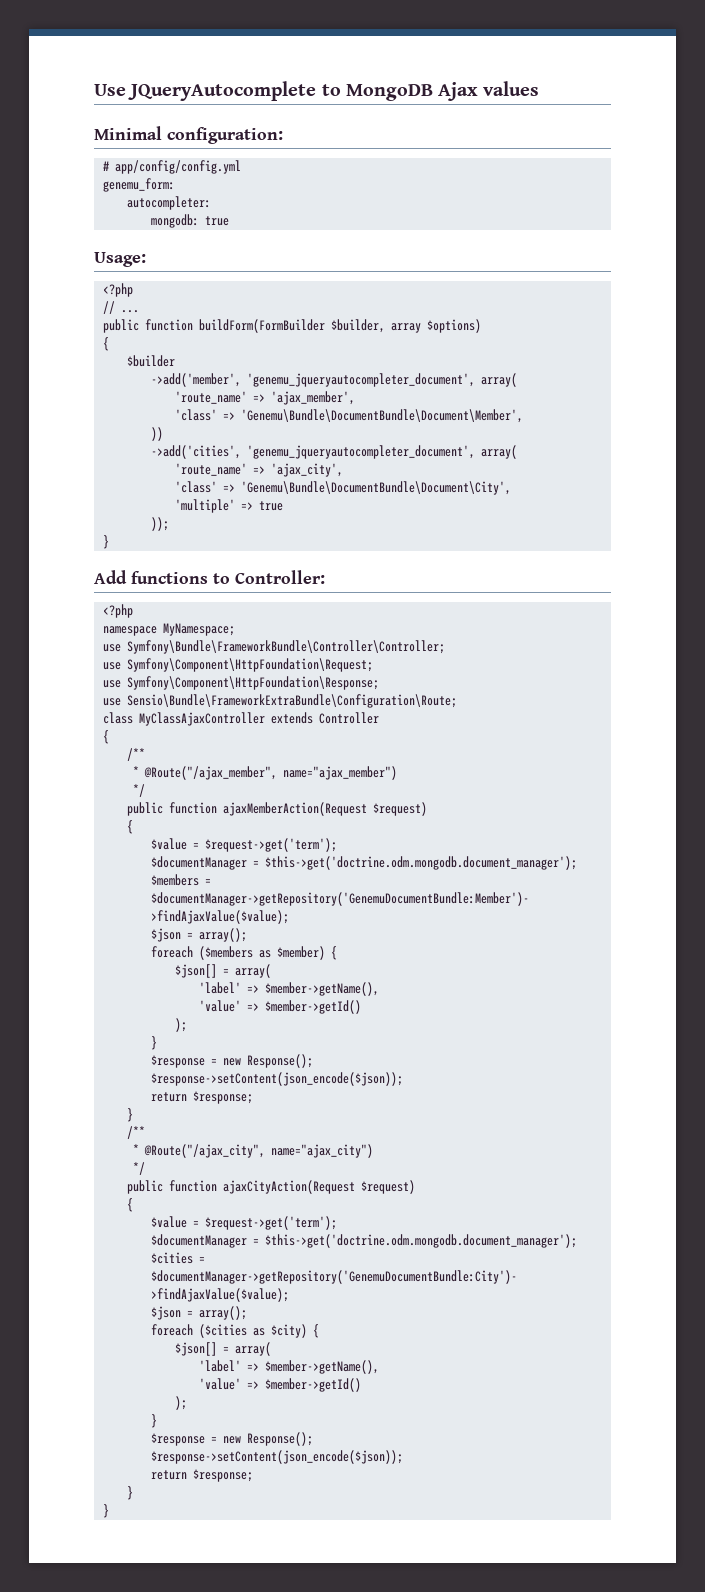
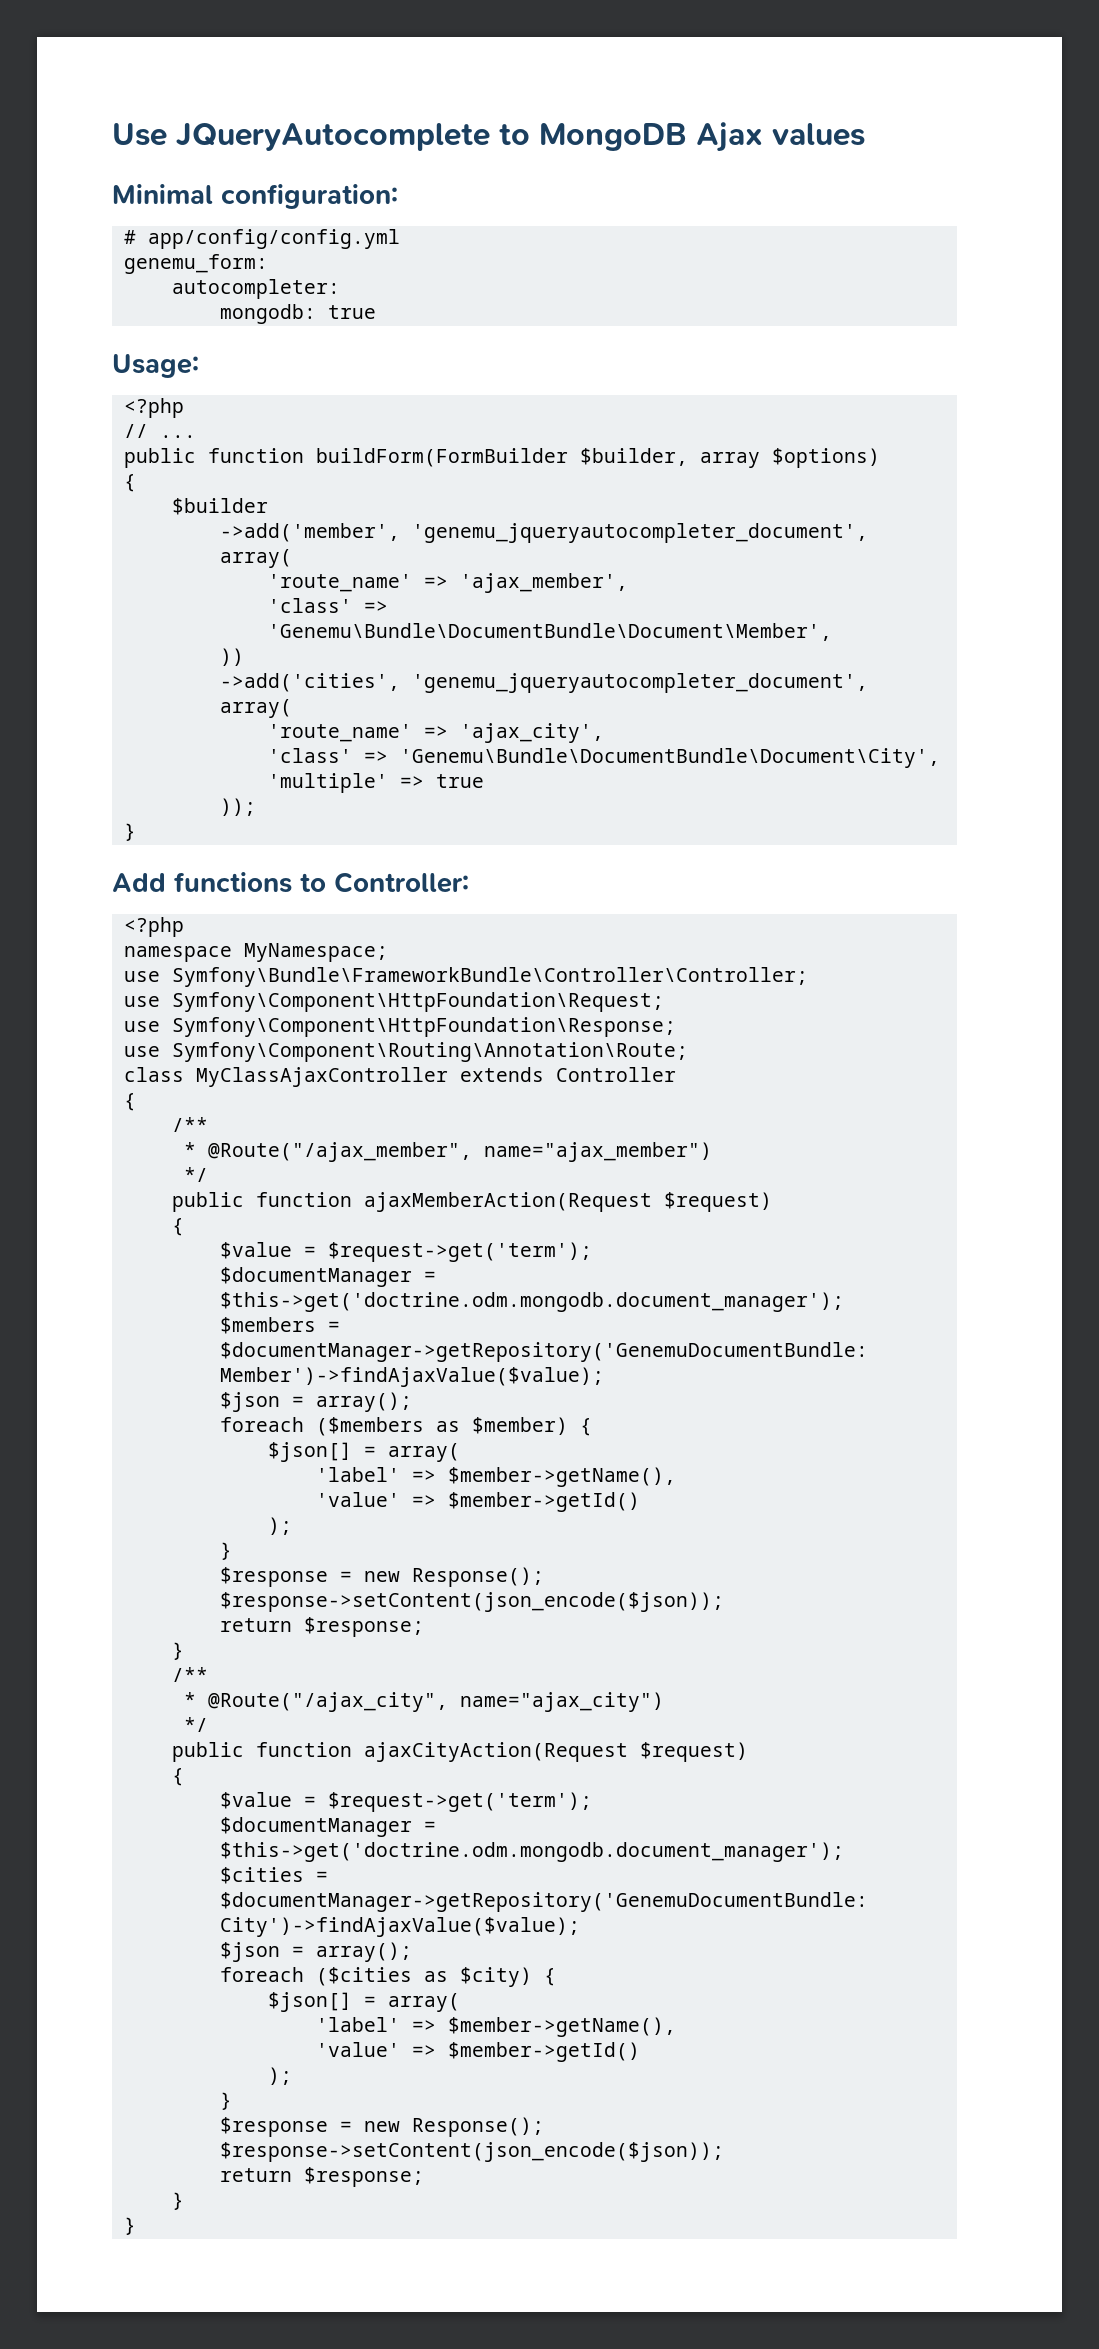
- use Sensio\Bundle\FrameworkExtraBundle\Configuration\Route;
+ use Symfony\Component\Routing\Annotation\Route;

